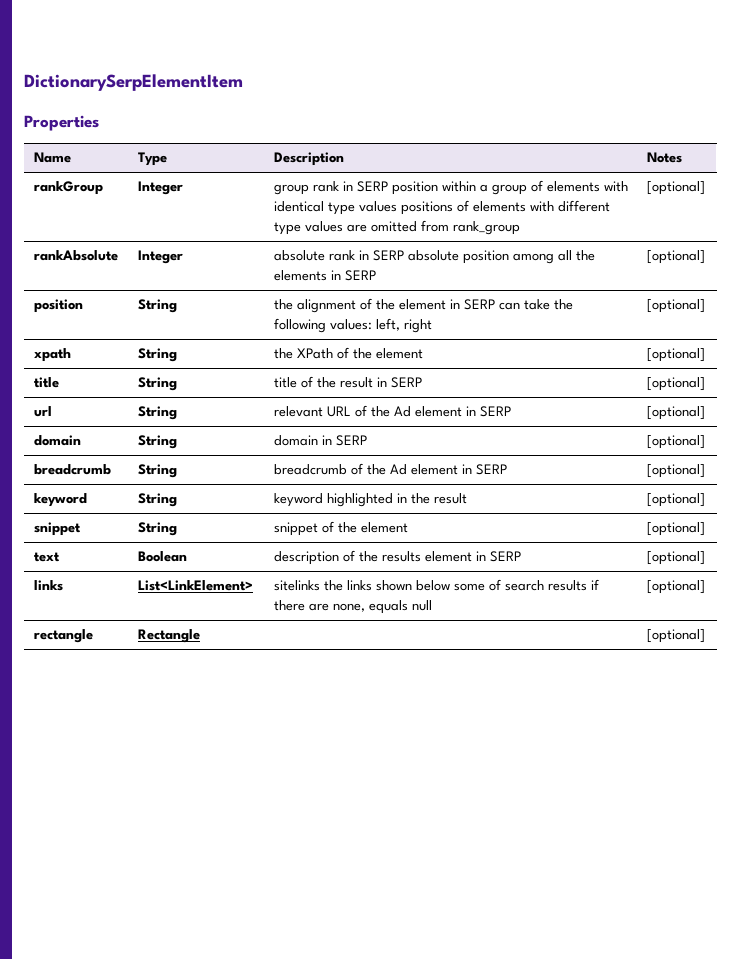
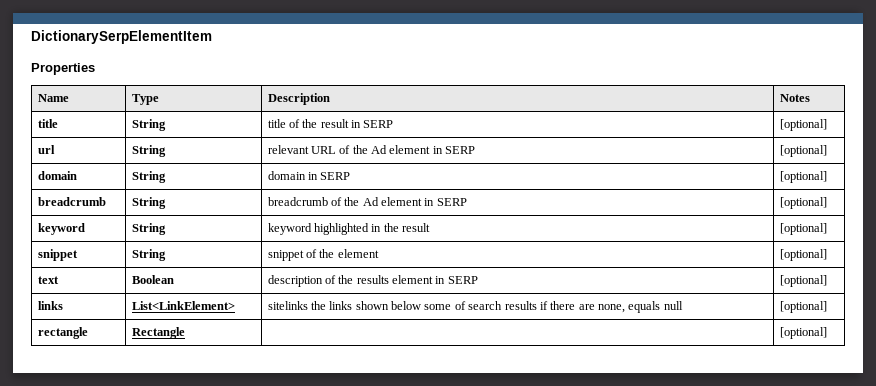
- rankGroup | Integer | group rank in SERP position within a group of elements with identical type values positions of elements with different type values are omitted from rank_group | [optional]
- rankAbsolute | Integer | absolute rank in SERP absolute position among all the elements in SERP | [optional]
- position | String | the alignment of the element in SERP can take the following values: left, right | [optional]
- xpath | String | the XPath of the element | [optional]

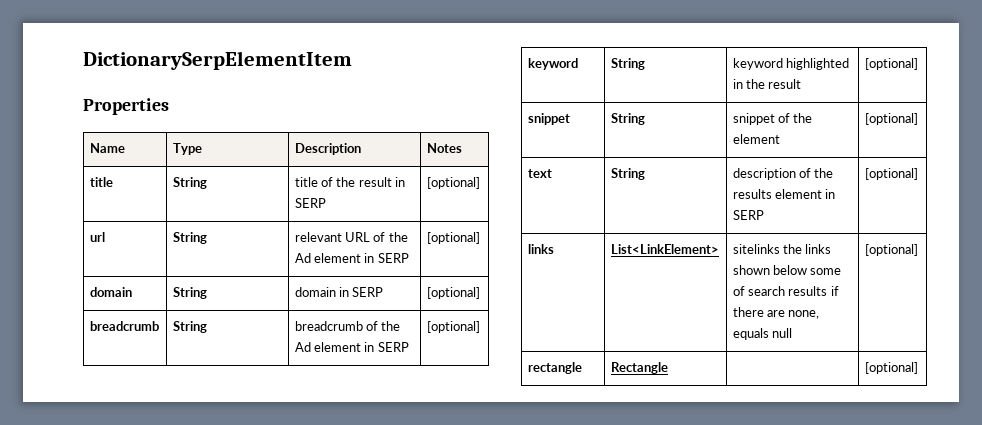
- text | Boolean | description of the results element in SERP | [optional]
+ text | String | description of the results element in SERP | [optional]

